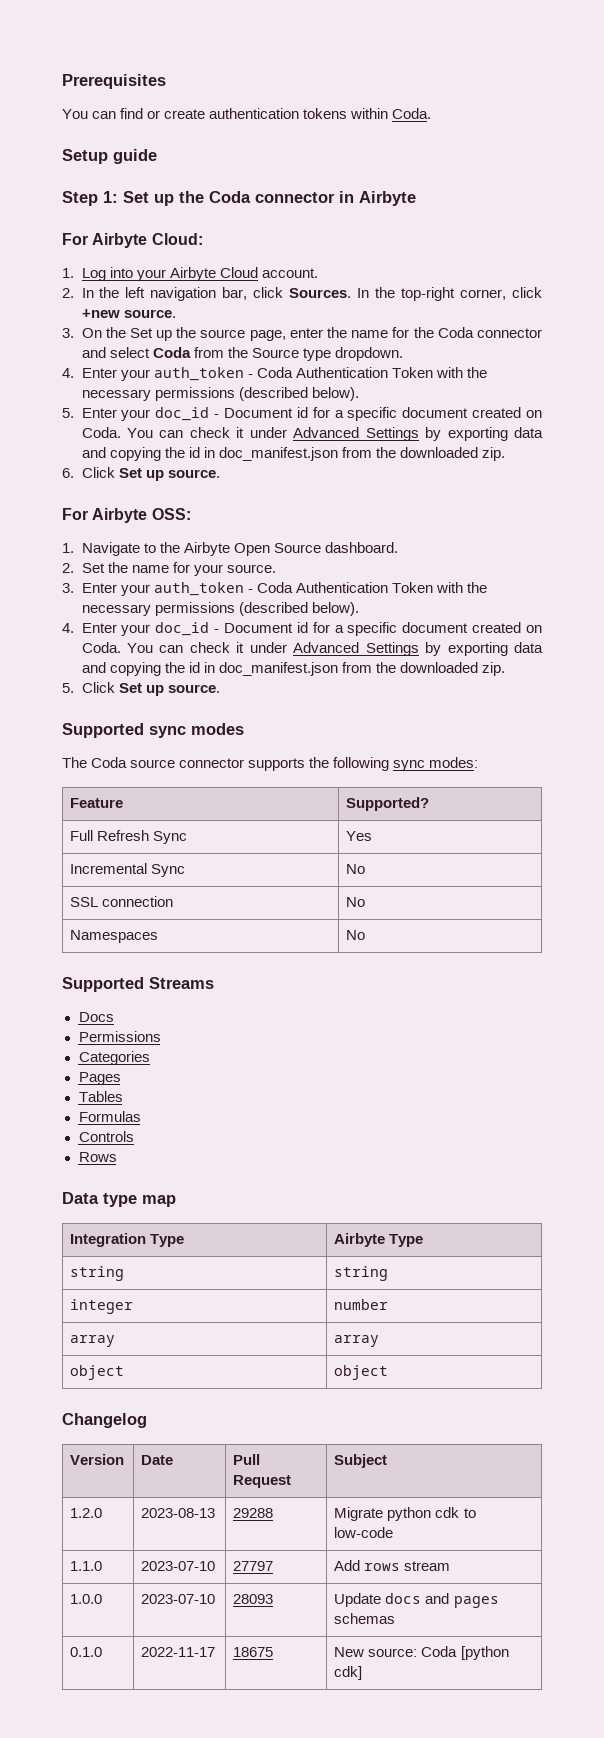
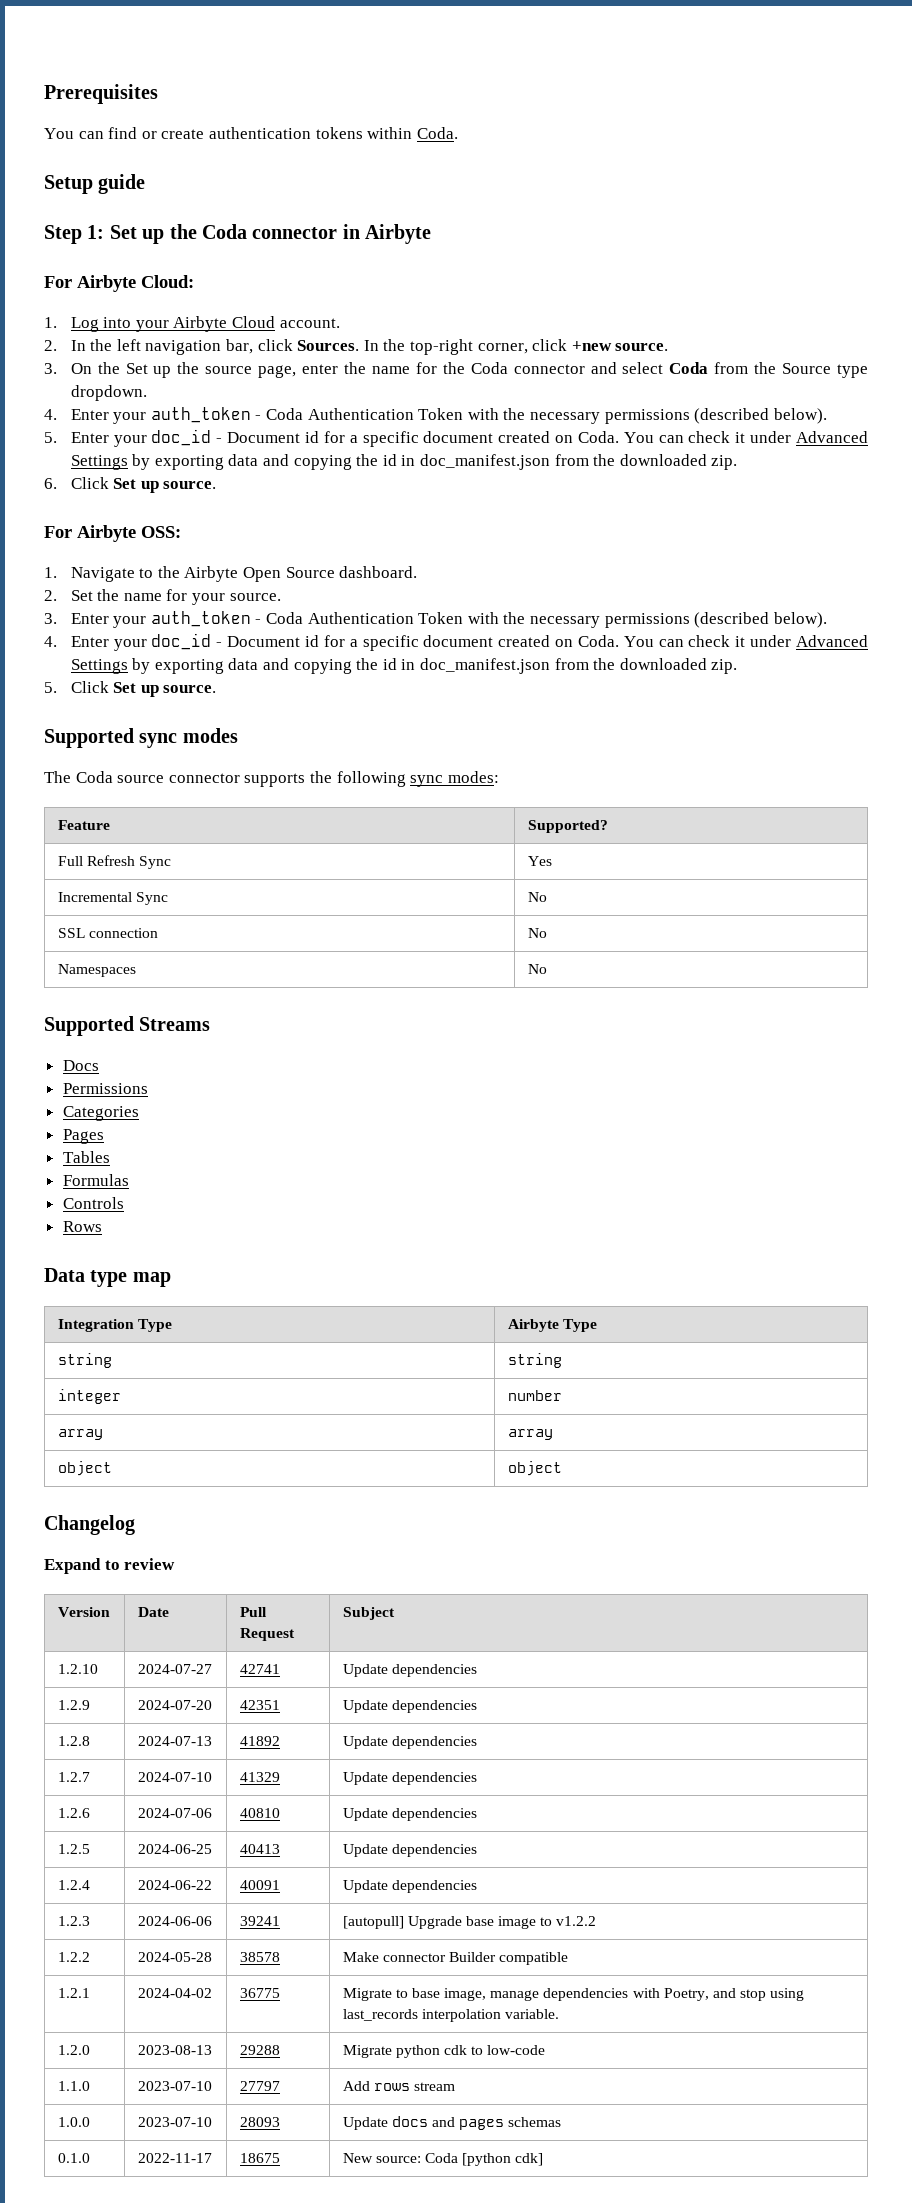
+ Expand to review
+ 1.2.10 | 2024-07-27 | 42741 | Update dependencies
+ 1.2.9 | 2024-07-20 | 42351 | Update dependencies
+ 1.2.8 | 2024-07-13 | 41892 | Update dependencies
+ 1.2.7 | 2024-07-10 | 41329 | Update dependencies
+ 1.2.6 | 2024-07-06 | 40810 | Update dependencies
+ 1.2.5 | 2024-06-25 | 40413 | Update dependencies
+ 1.2.4 | 2024-06-22 | 40091 | Update dependencies
+ 1.2.3 | 2024-06-06 | 39241 | [autopull] Upgrade base image to v1.2.2
+ 1.2.2 | 2024-05-28 | 38578 | Make connector Builder compatible
+ 1.2.1 | 2024-04-02 | 36775 | Migrate to base image, manage dependencies with Poetry, and stop using last_records interpolation variable.

